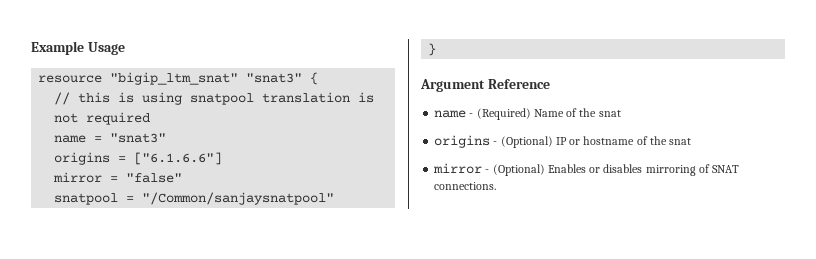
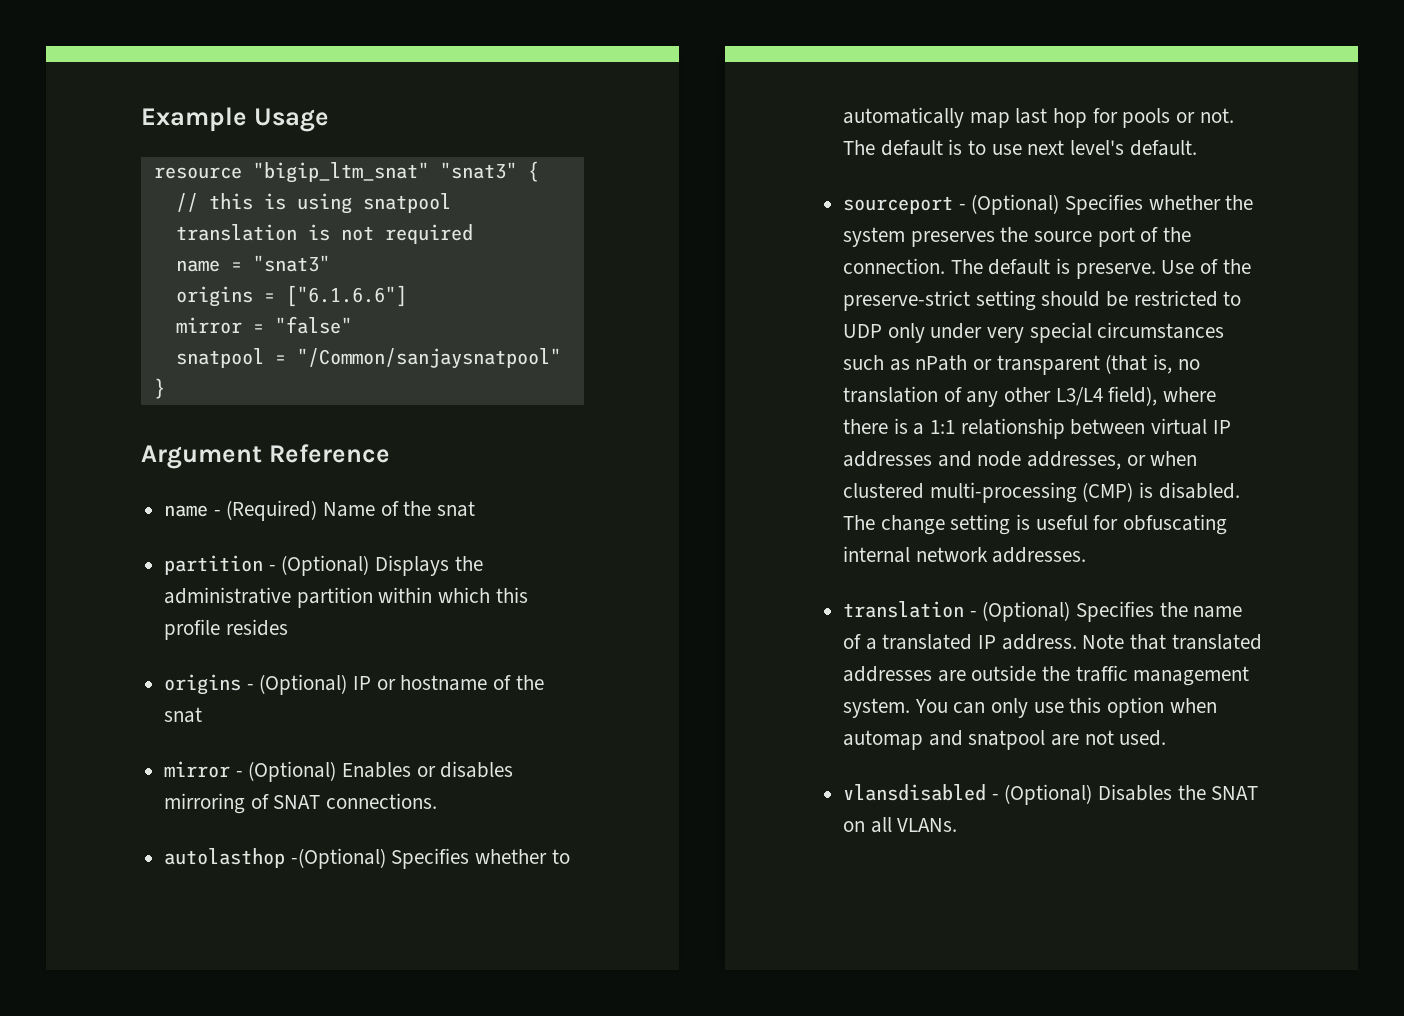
+ partition - (Optional) Displays the administrative partition within which this profile resides
+ autolasthop -(Optional) Specifies whether to automatically map last hop for pools or not. The default is to use next level's default.
+ sourceport - (Optional) Specifies whether the system preserves the source port of the connection. The default is preserve. Use of the preserve-strict setting should be restricted to UDP only under very special circumstances such as nPath or transparent (that is, no translation of any other L3/L4 field), where there is a 1:1 relationship between virtual IP addresses and node addresses, or when clustered multi-processing (CMP) is disabled. The change setting is useful for obfuscating internal network addresses.
+ translation - (Optional) Specifies the name of a translated IP address. Note that translated addresses are outside the traffic management system. You can only use this option when automap and snatpool are not used.
+ vlansdisabled - (Optional) Disables the SNAT on all VLANs.

